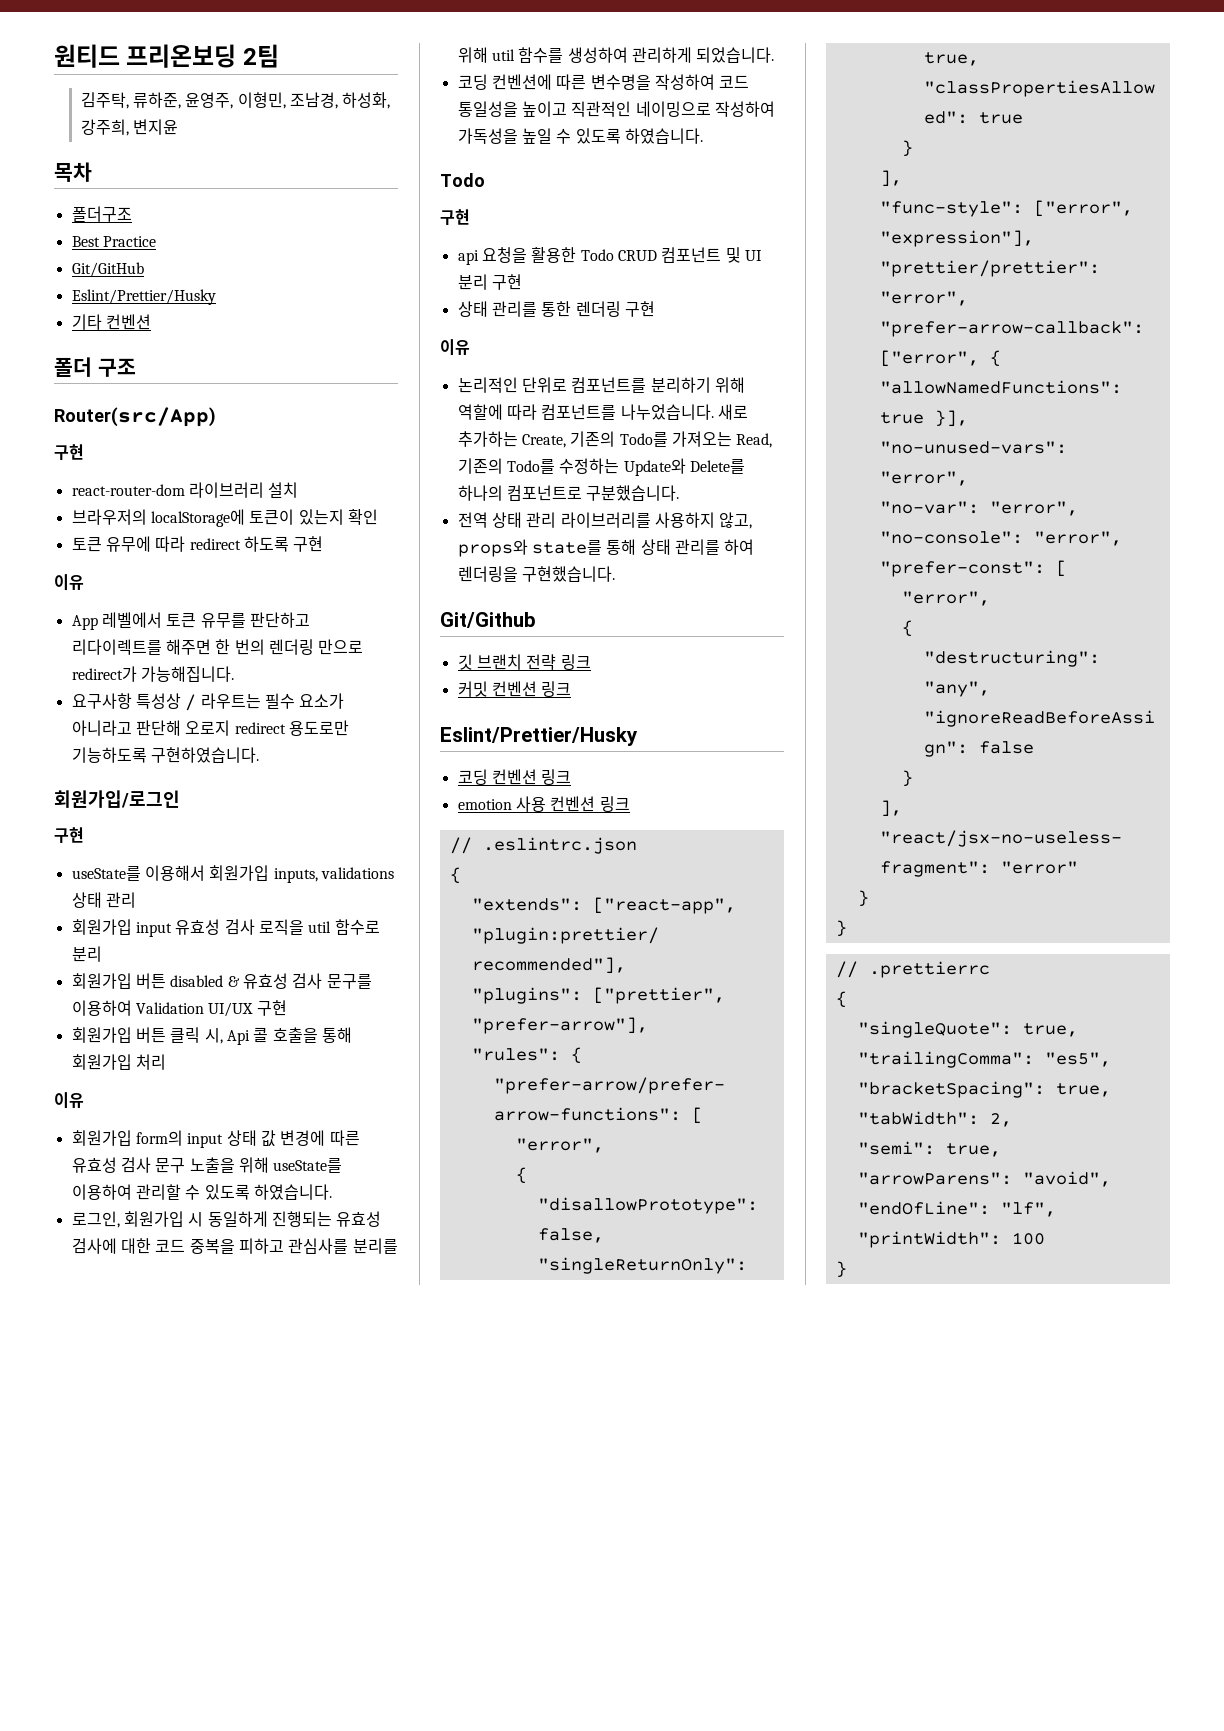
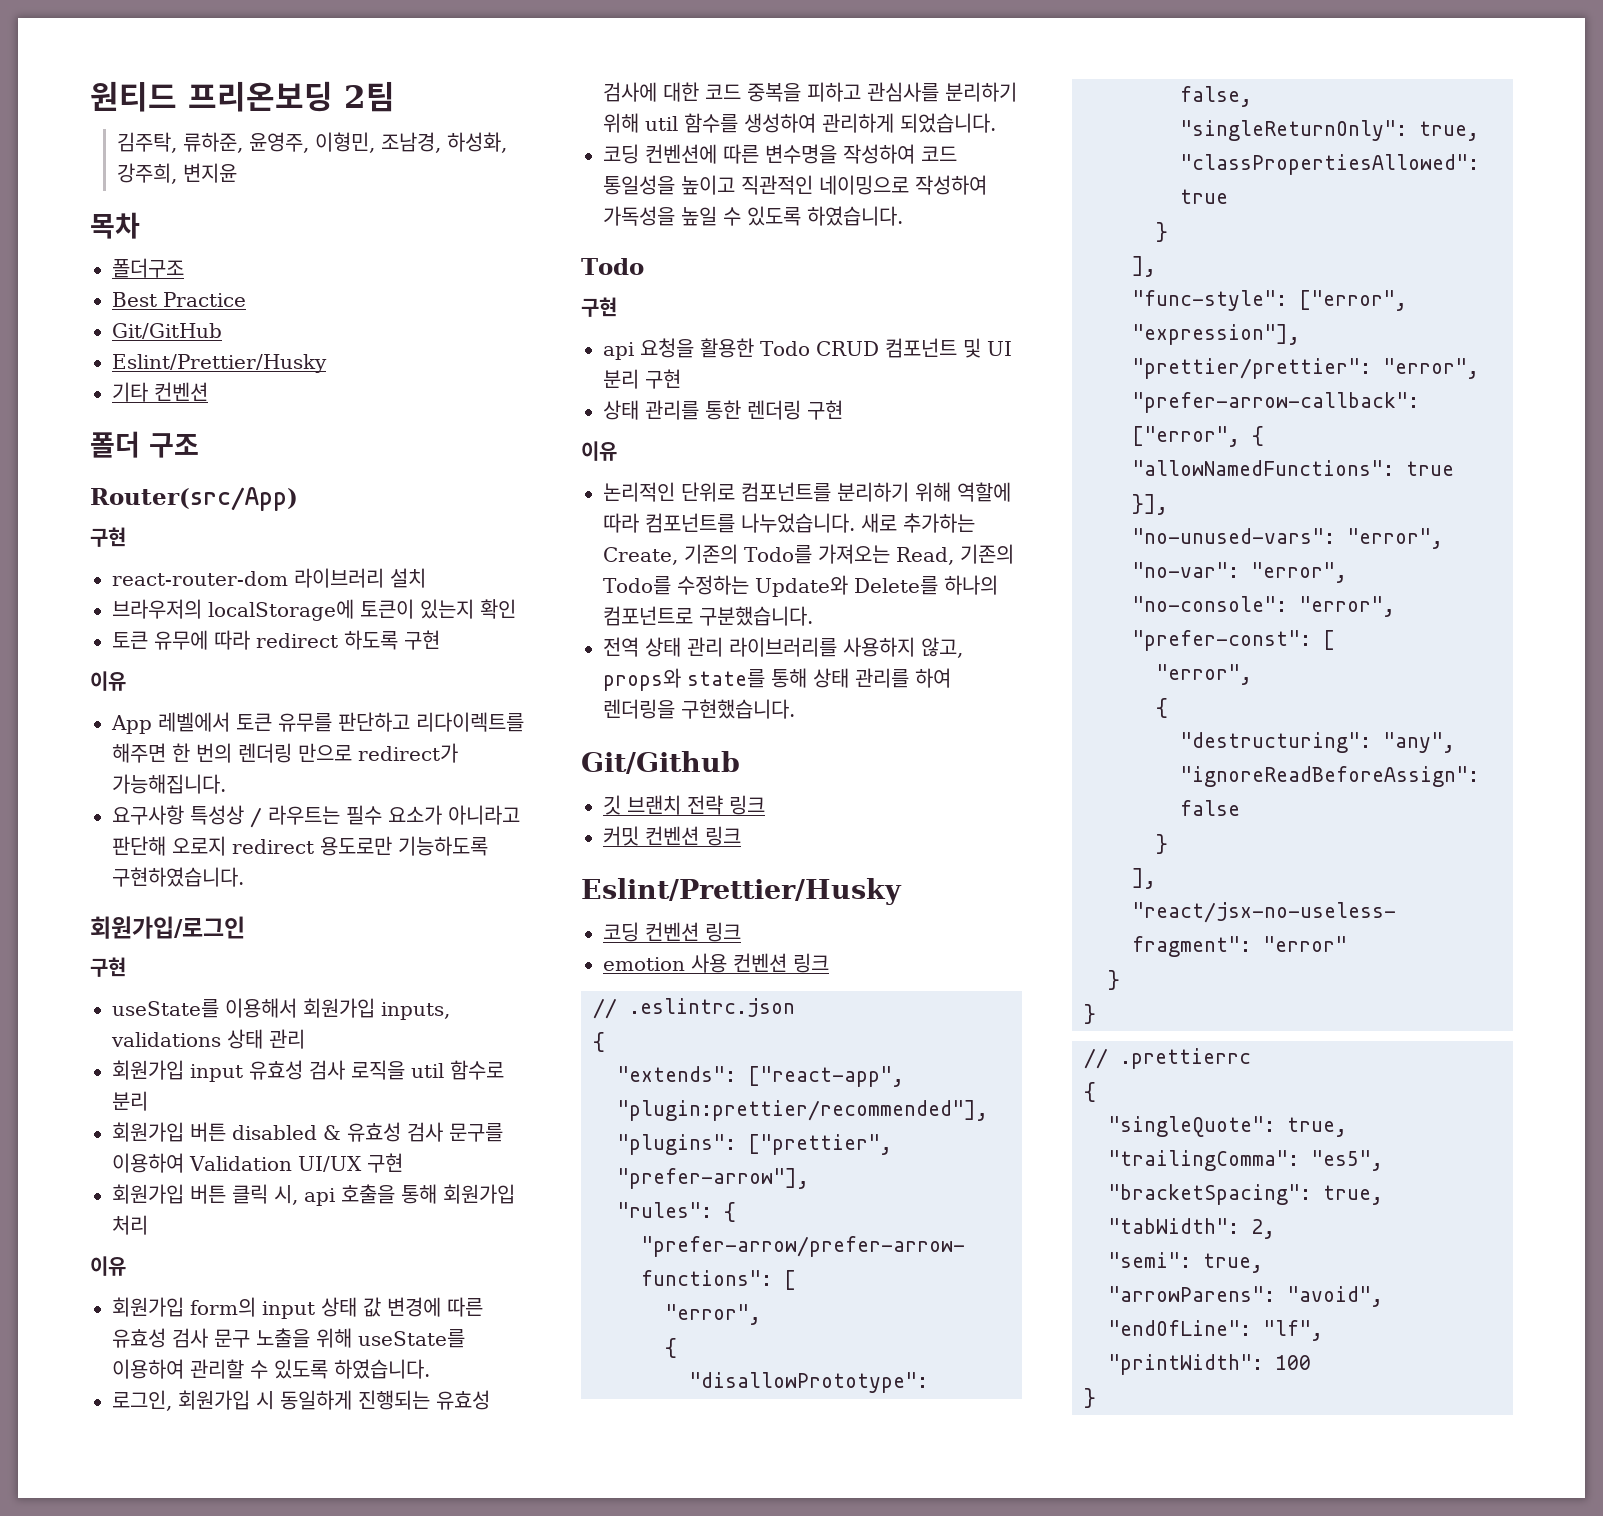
- 회원가입 버튼 클릭 시, Api 콜 호출을 통해 회원가입 처리
+ 회원가입 버튼 클릭 시, api 호출을 통해 회원가입 처리
- 로그인, 회원가입 시 동일하게 진행되는 유효성 검사에 대한 코드 중복을 피하고 관심사를 분리를 위해 util 함수를 생성하여 관리하게 되었습니다.
+ 로그인, 회원가입 시 동일하게 진행되는 유효성 검사에 대한 코드 중복을 피하고 관심사를 분리하기 위해 util 함수를 생성하여 관리하게 되었습니다.

